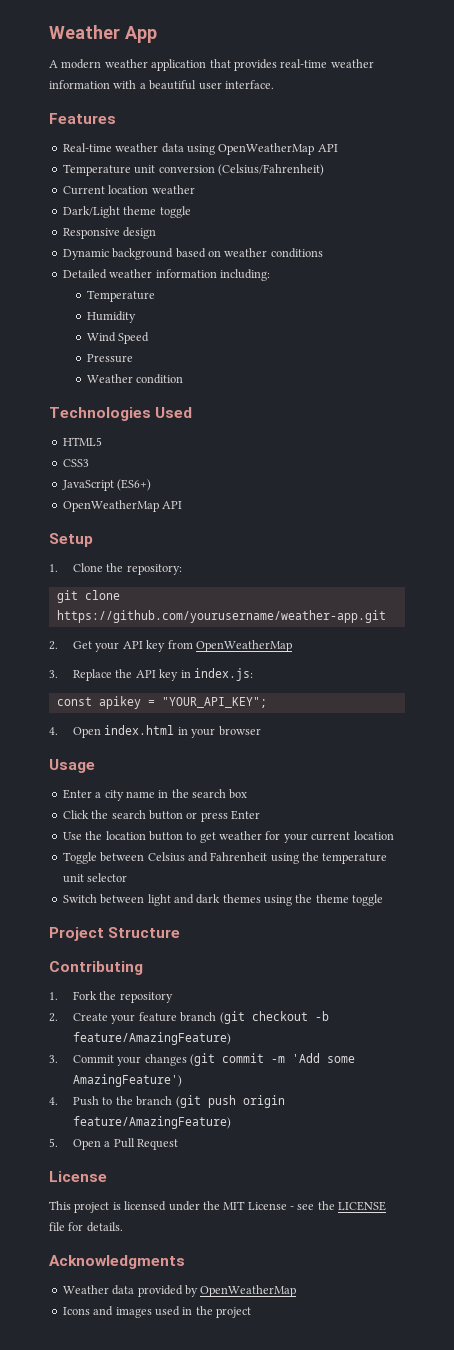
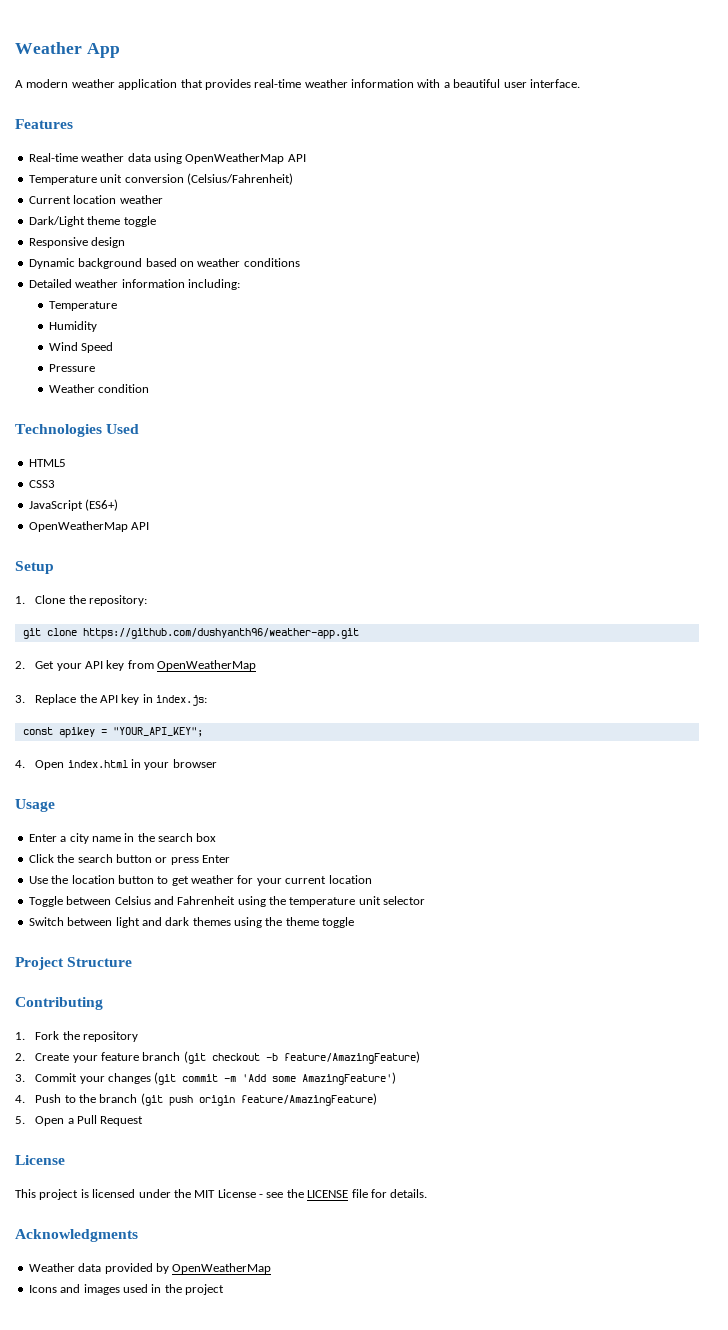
- git clone https://github.com/yourusername/weather-app.git
+ git clone https://github.com/dushyanth96/weather-app.git

